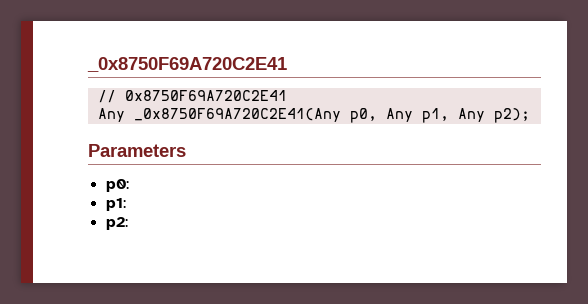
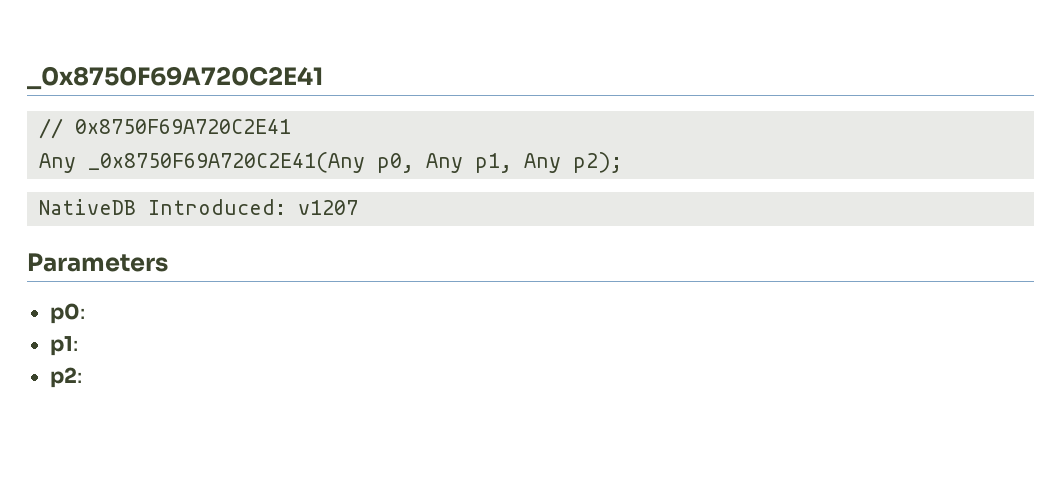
+ NativeDB Introduced: v1207

